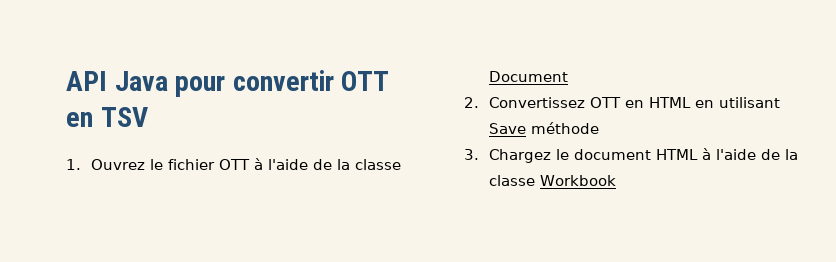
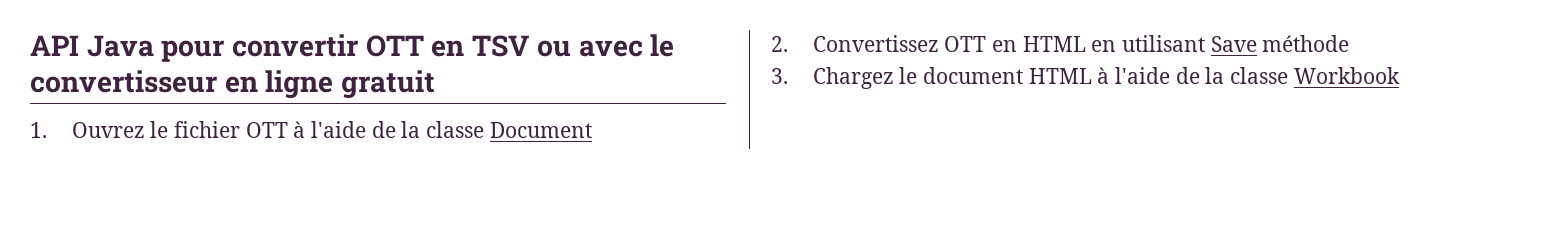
- API Java pour convertir OTT en TSV
+ API Java pour convertir OTT en TSV ou avec le convertisseur en ligne gratuit

